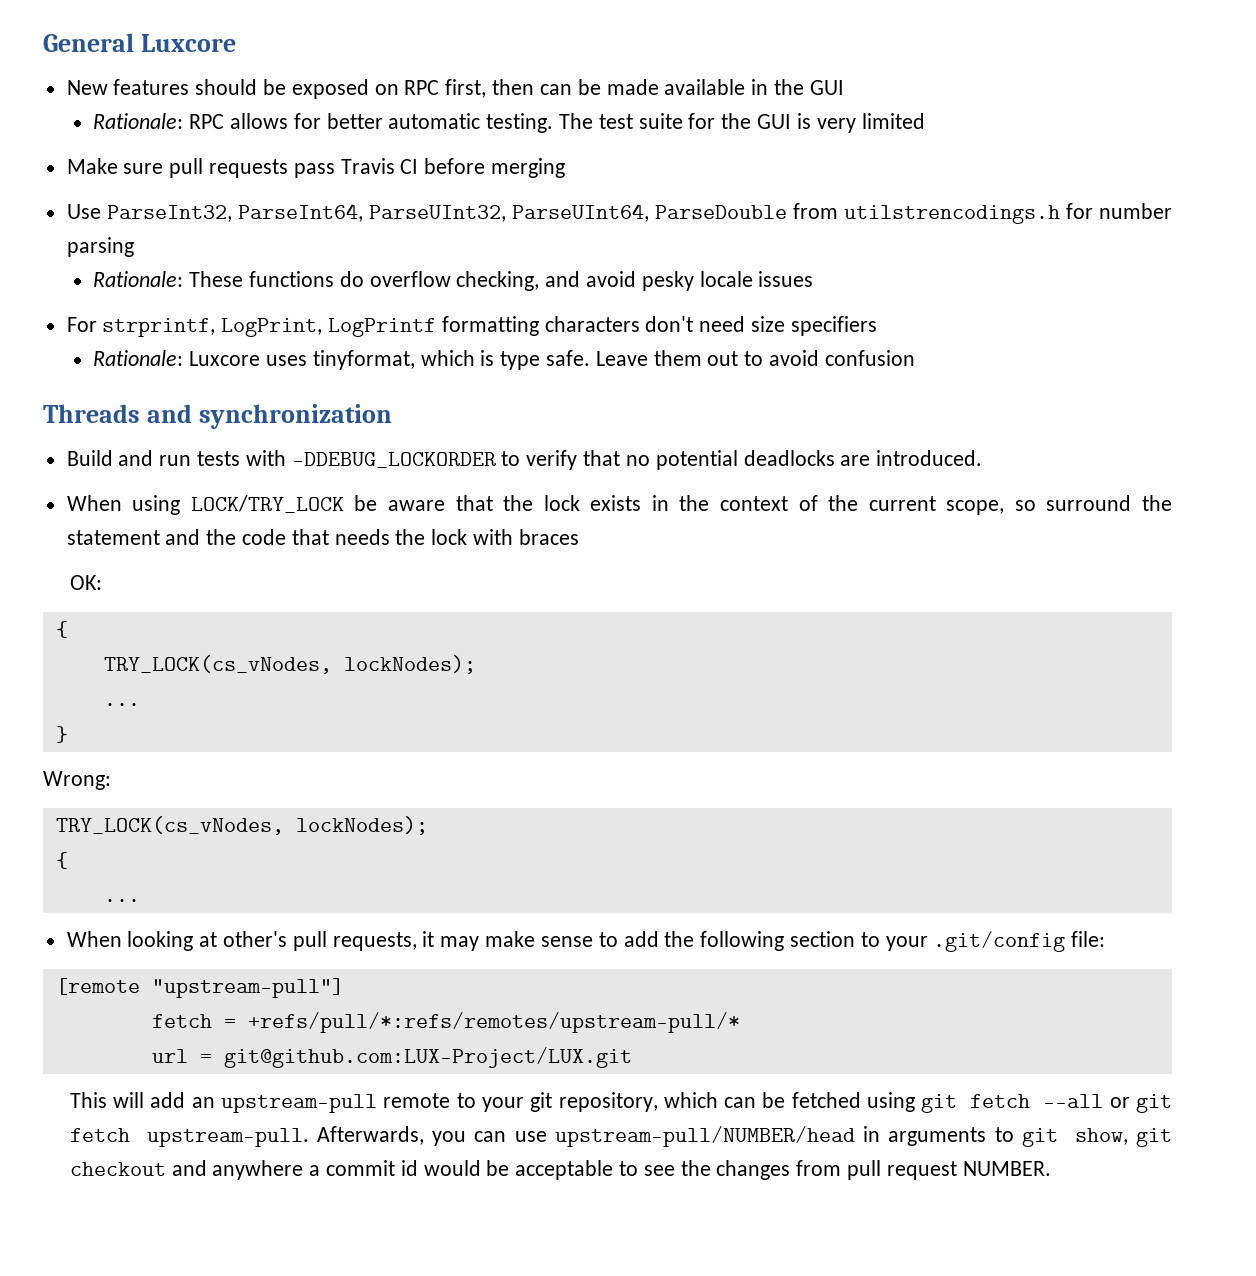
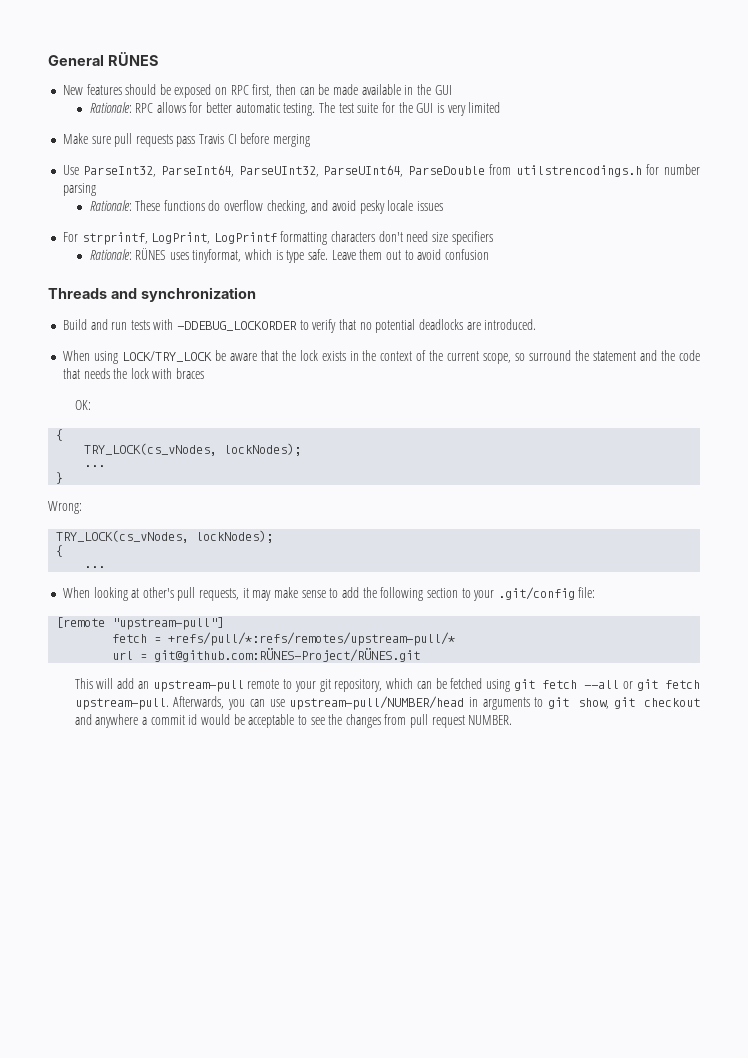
- General Luxcore
+ General RÜNES
- Rationale: Luxcore uses tinyformat, which is type safe.
+ Rationale: RÜNES uses tinyformat, which is type safe.
- url = git@github.com:LUX-Project/LUX.git
+ url = git@github.com:RÜNES-Project/RÜNES.git

